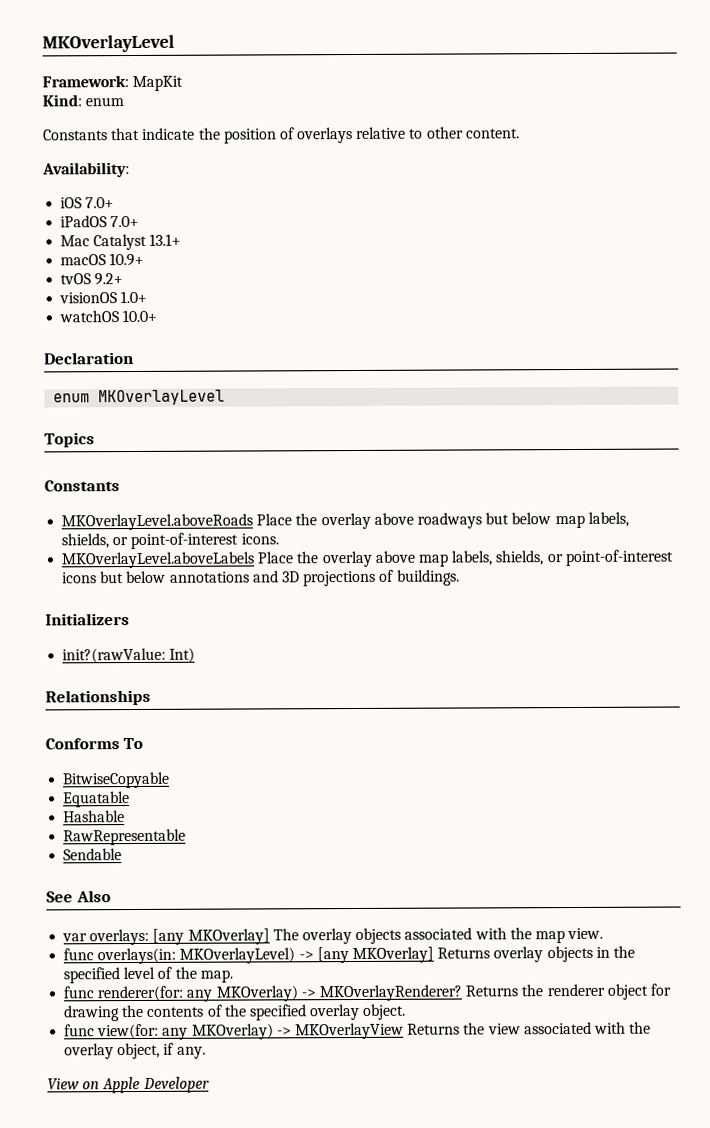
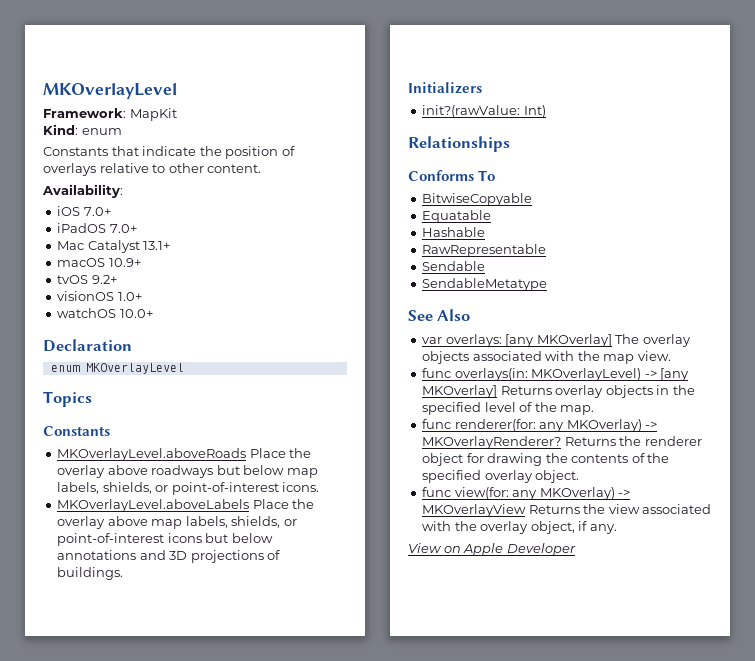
+ SendableMetatype

